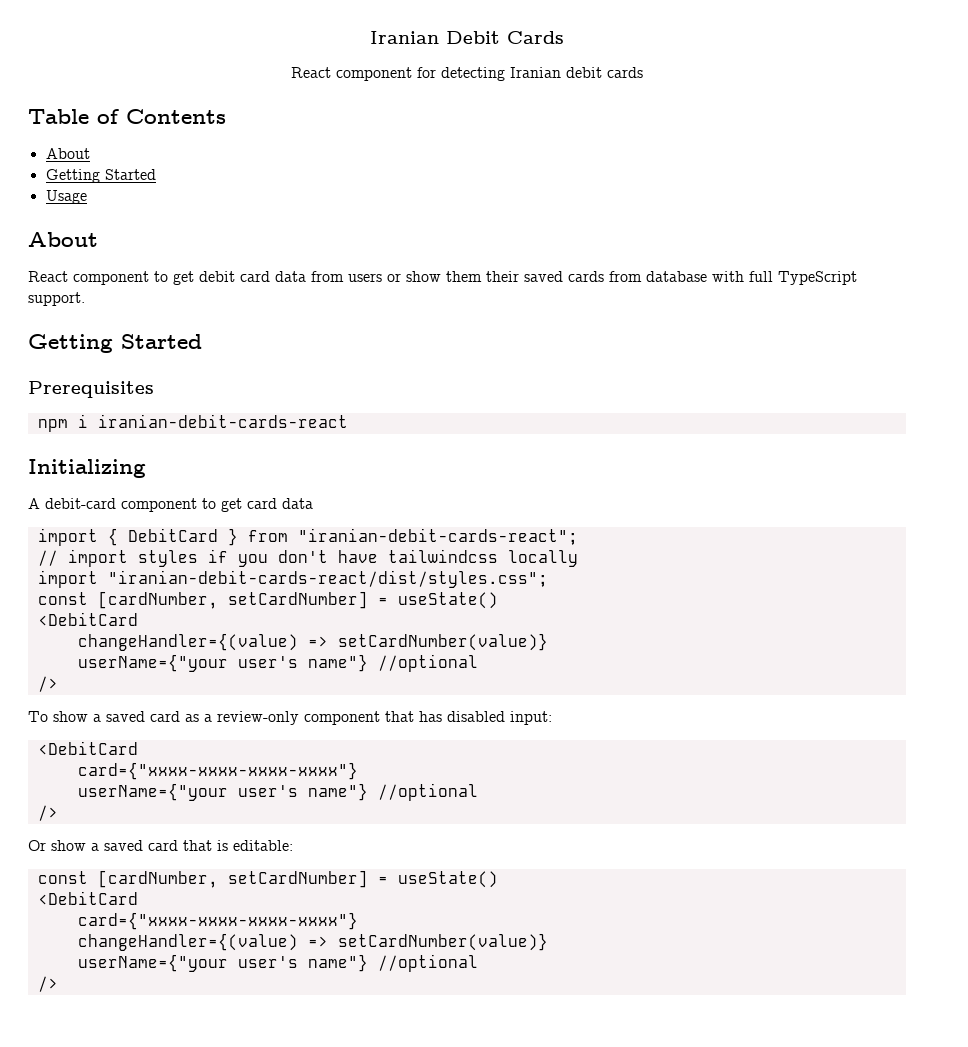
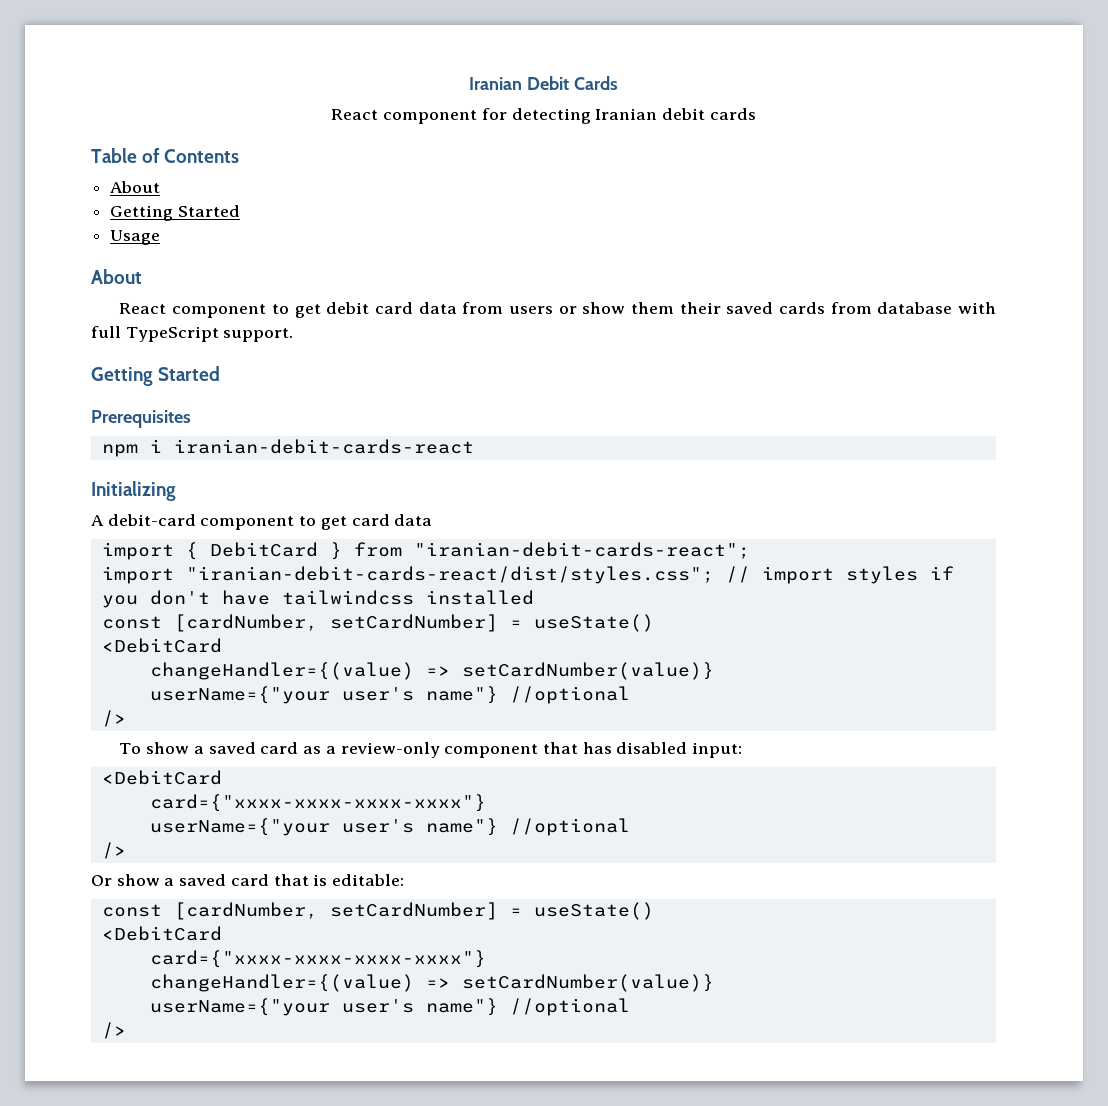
- // import styles if you don't have tailwindcss locally
- import "iranian-debit-cards-react/dist/styles.css";
+ import "iranian-debit-cards-react/dist/styles.css"; // import styles if you don't have tailwindcss installed

